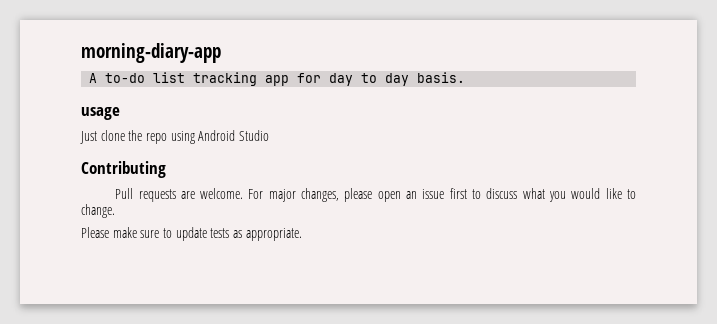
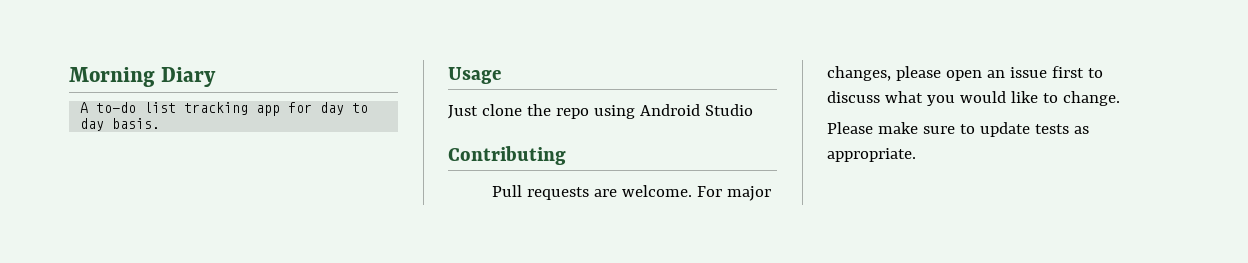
- morning-diary-app
+ Morning Diary
- usage
+ Usage

